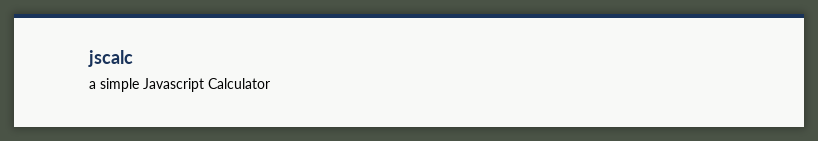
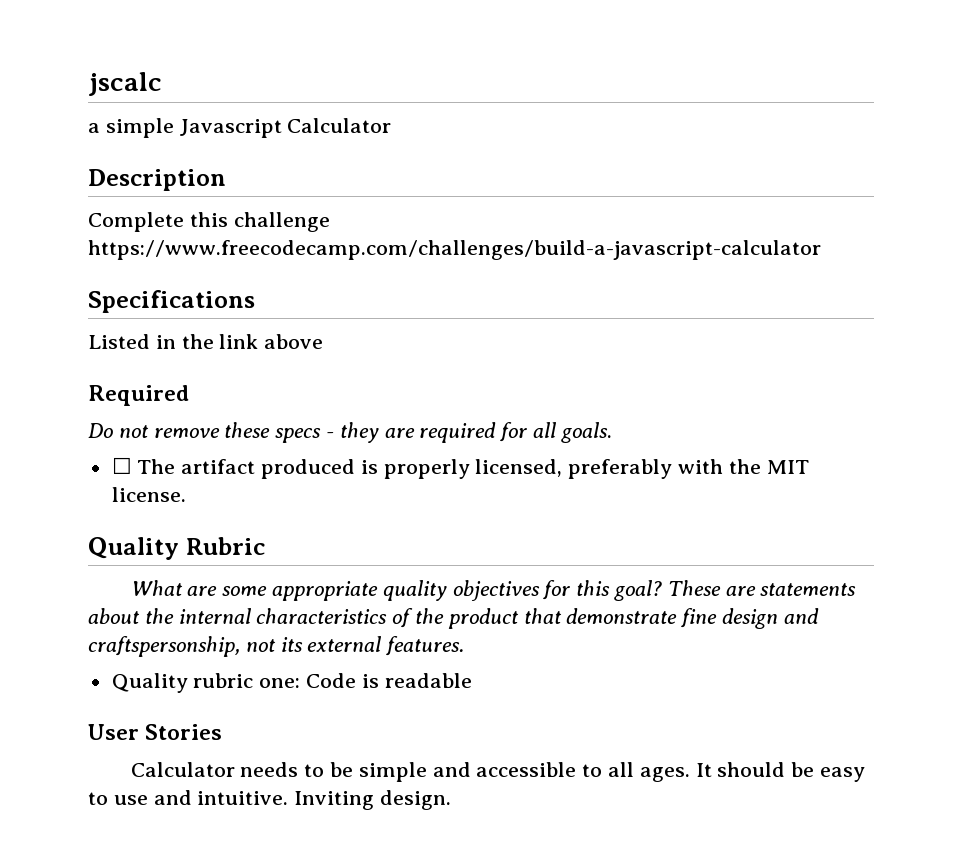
+ Description
+ Complete this challenge https://www.freecodecamp.com/challenges/build-a-javascript-calculator
+ Specifications
+ Listed in the link above
+ Required
+ Do not remove these specs - they are required for all goals.
+ ☐ The artifact produced is properly licensed, preferably with the MIT license.
+ Quality Rubric
+ What are some appropriate quality objectives for this goal? These are statements about the internal characteristics of the product that demonstrate fine design and craftspersonship, not its external features.
+ Quality rubric one: Code is readable
+ User Stories
+ Calculator needs to be simple and accessible to all ages. It should be easy to use and intuitive. Inviting design.

